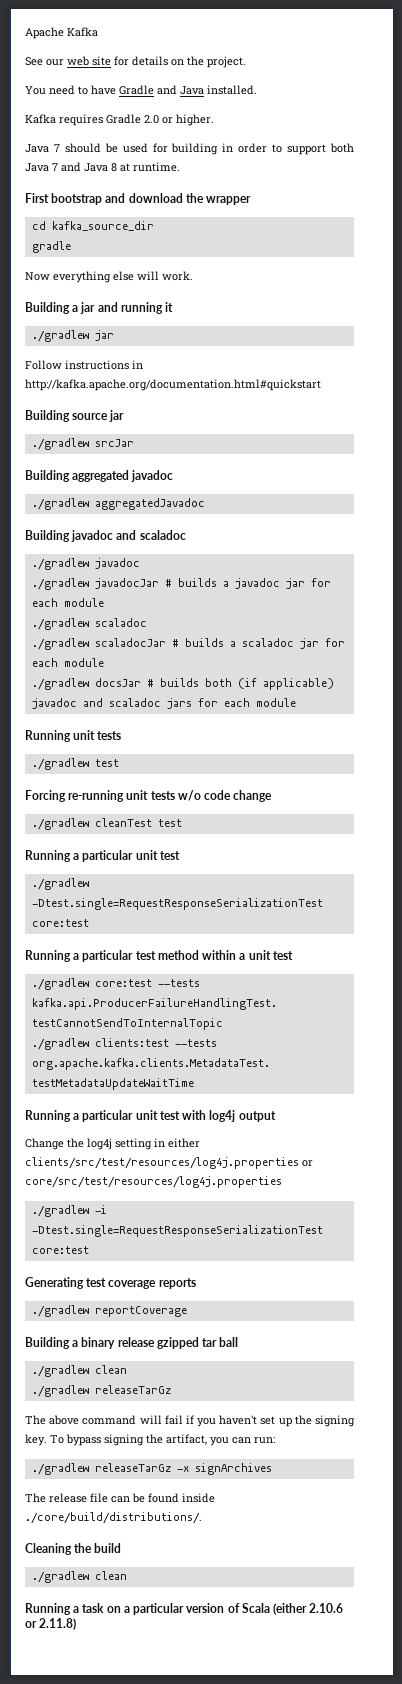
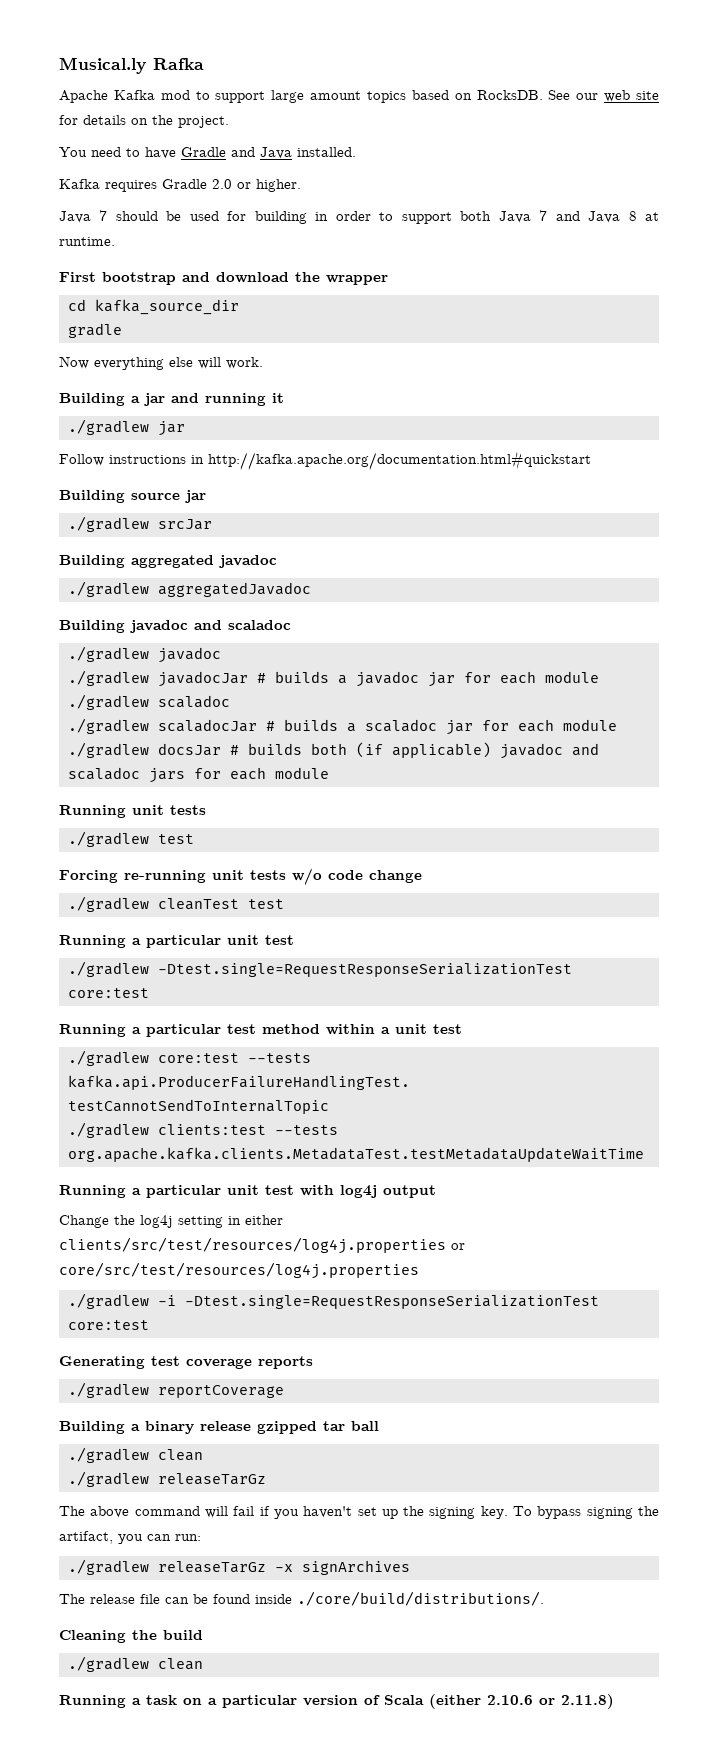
+ Musical.ly Rafka
- Apache Kafka
- See our web site for details on the project.
+ Apache Kafka mod to support large amount topics based on RocksDB. See our web site for details on the project.

